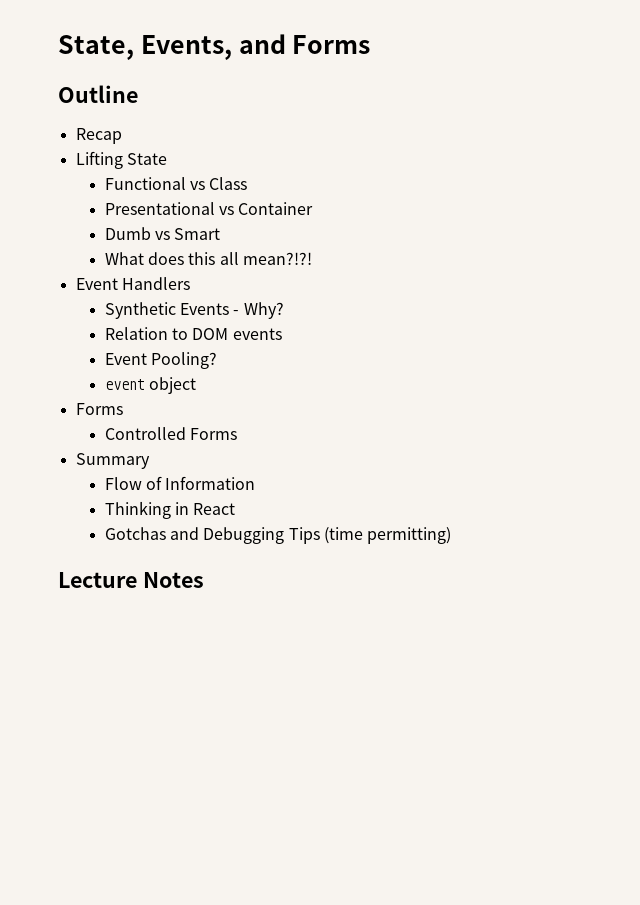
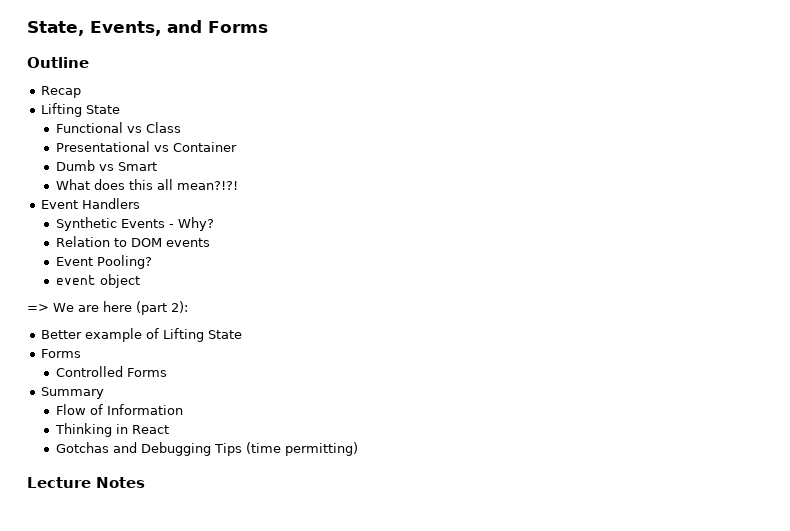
+ => We are here (part 2):
+ Better example of Lifting State

